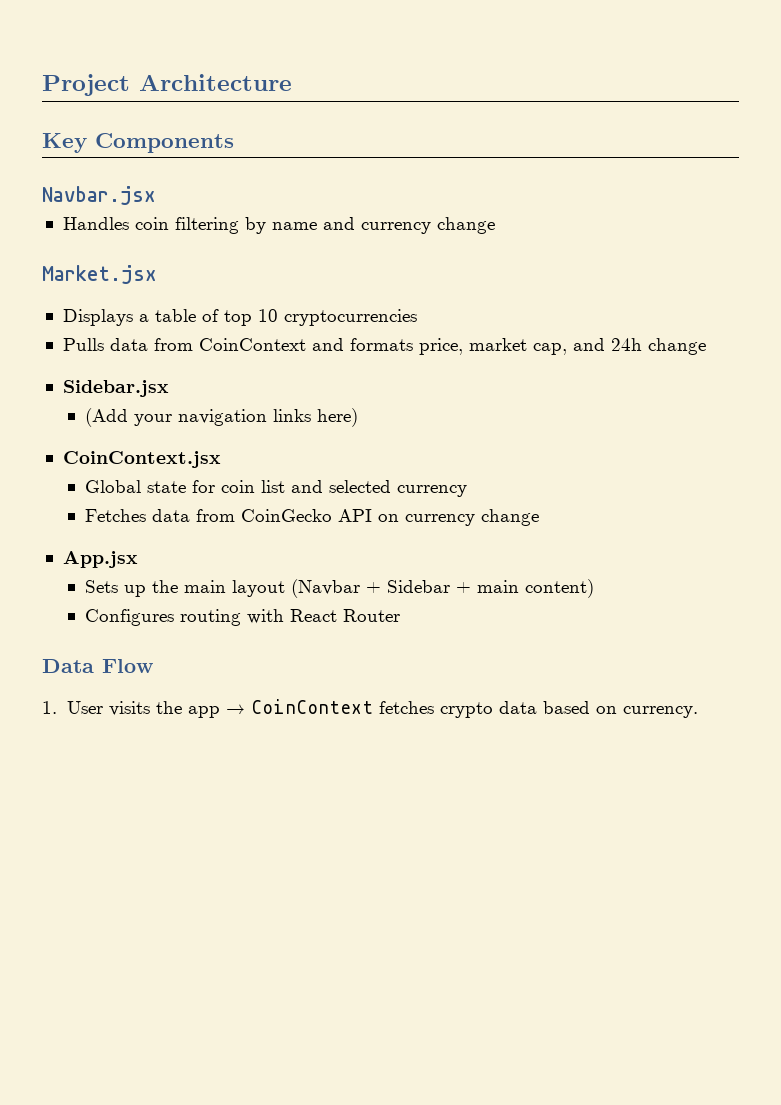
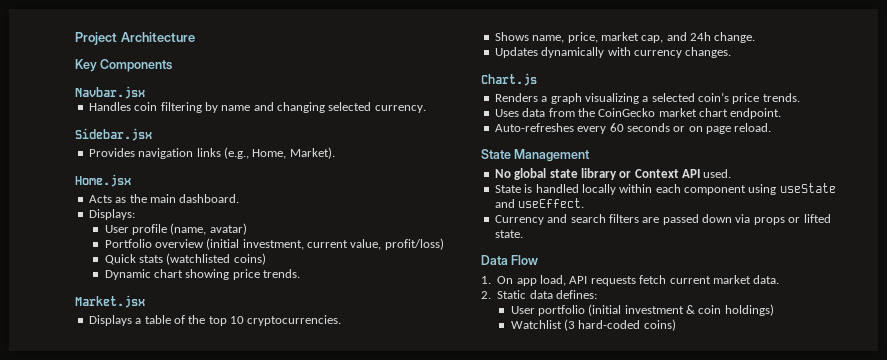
- Handles coin filtering by name and currency change
+ Handles coin filtering by name and changing selected currency.
+ Sidebar.jsx
+ Provides navigation links (e.g., Home, Market).
+ Home.jsx
+ Acts as the main dashboard.
+ Displays:
+ User profile (name, avatar)
+ Portfolio overview (initial investment, current value, profit/loss)
+ Quick stats (watchlisted coins)
+ Dynamic chart showing price trends.
- Displays a table of top 10 cryptocurrencies
- Pulls data from CoinContext and formats price, market cap, and 24h change
- Sidebar.jsx
- (Add your navigation links here)
- CoinContext.jsx
- Global state for coin list and selected currency
- Fetches data from CoinGecko API on currency change
- App.jsx
- Sets up the main layout (Navbar + Sidebar + main content)
- Configures routing with React Router
+ Displays a table of the top 10 cryptocurrencies.
+ Shows name, price, market cap, and 24h change.
+ Updates dynamically with currency changes.
+ Chart.js
+ Renders a graph visualizing a selected coin’s price trends.
+ Uses data from the CoinGecko market chart endpoint.
+ Auto-refreshes every 60 seconds or on page reload.
+ State Management
+ No global state library or Context API used.
+ State is handled locally within each component using useState and useEffect.
+ Currency and search filters are passed down via props or lifted state.
  Data Flow
- 1. User visits the app → CoinContext fetches crypto data based on currency.
+ 1. On app load, API requests fetch current market data.
+ 2. Static data defines:
+ User portfolio (initial investment & coin holdings)
+ Watchlist (3 hard-coded coins)

